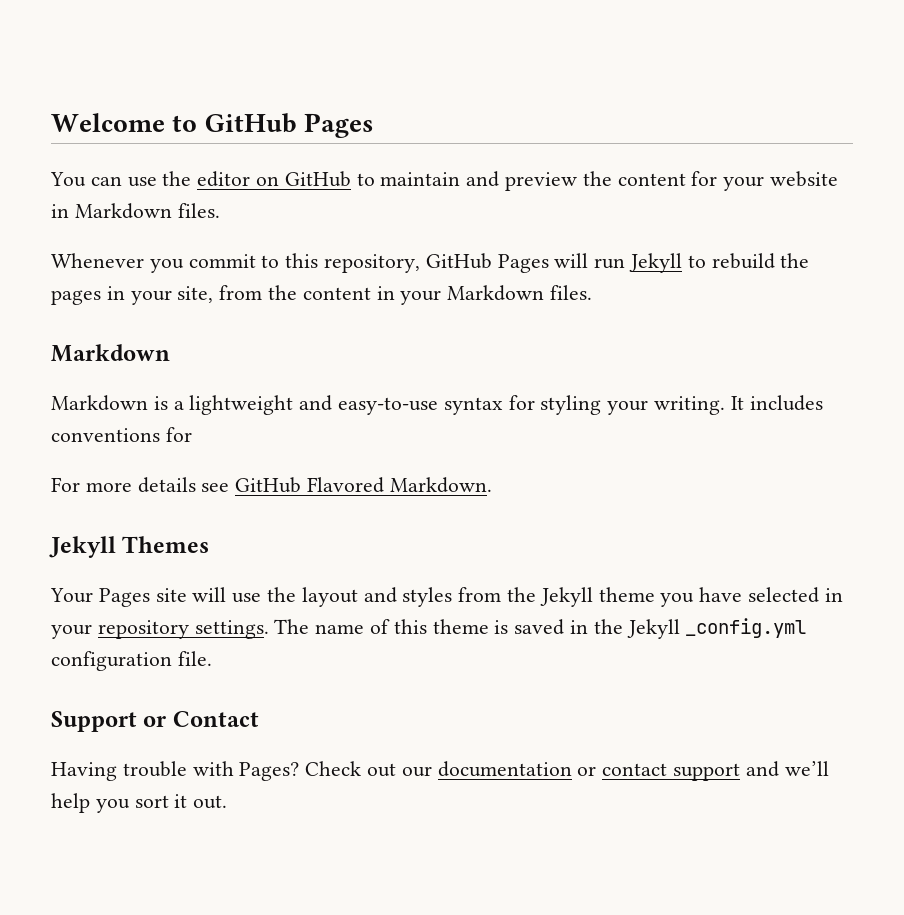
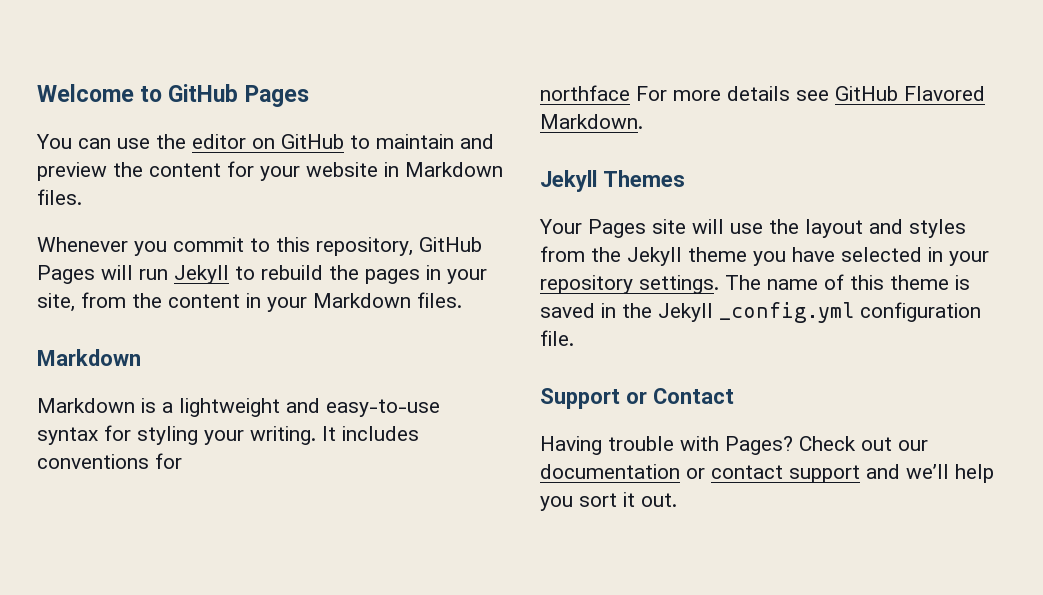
- For more details see GitHub Flavored Markdown.
+ northface For more details see GitHub Flavored Markdown.

